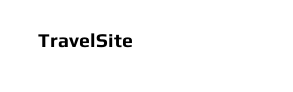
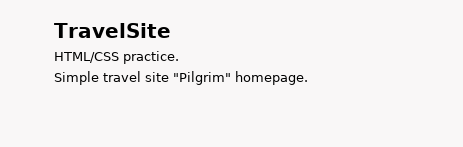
+ HTML/CSS practice.
+ Simple travel site "Pilgrim" homepage.

